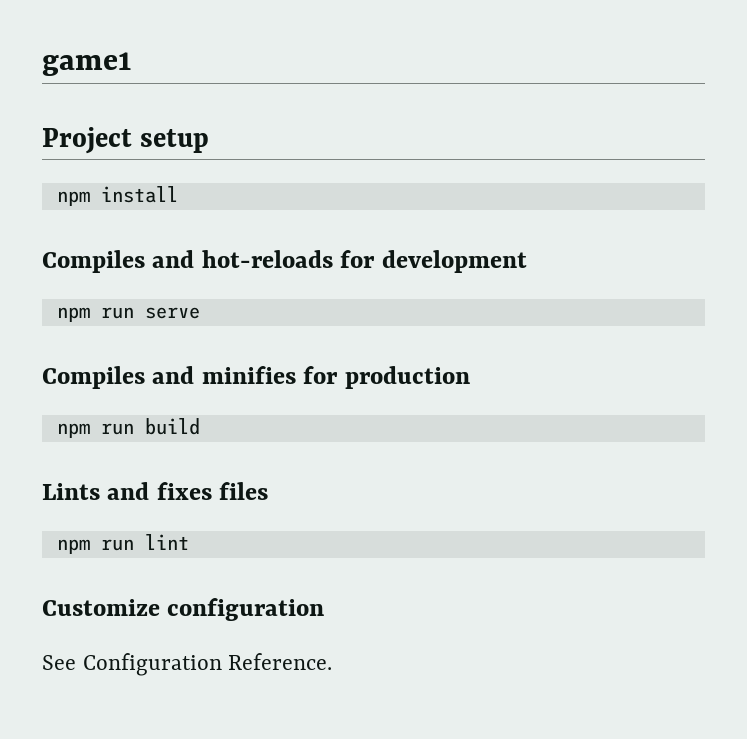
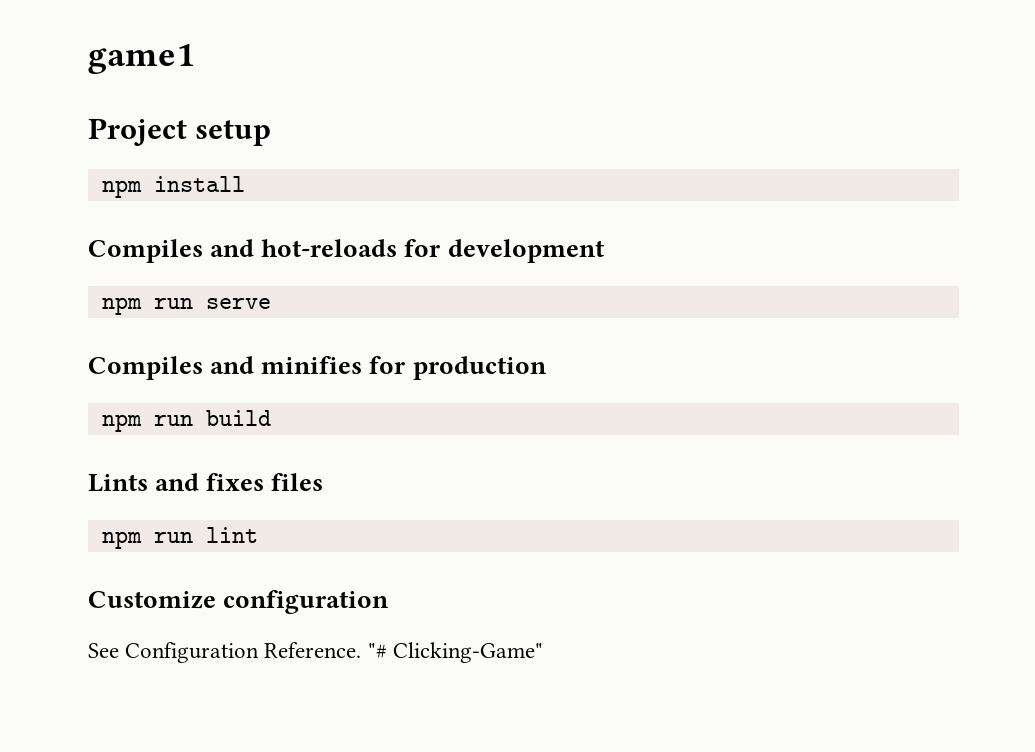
+ "# Clicking-Game"

